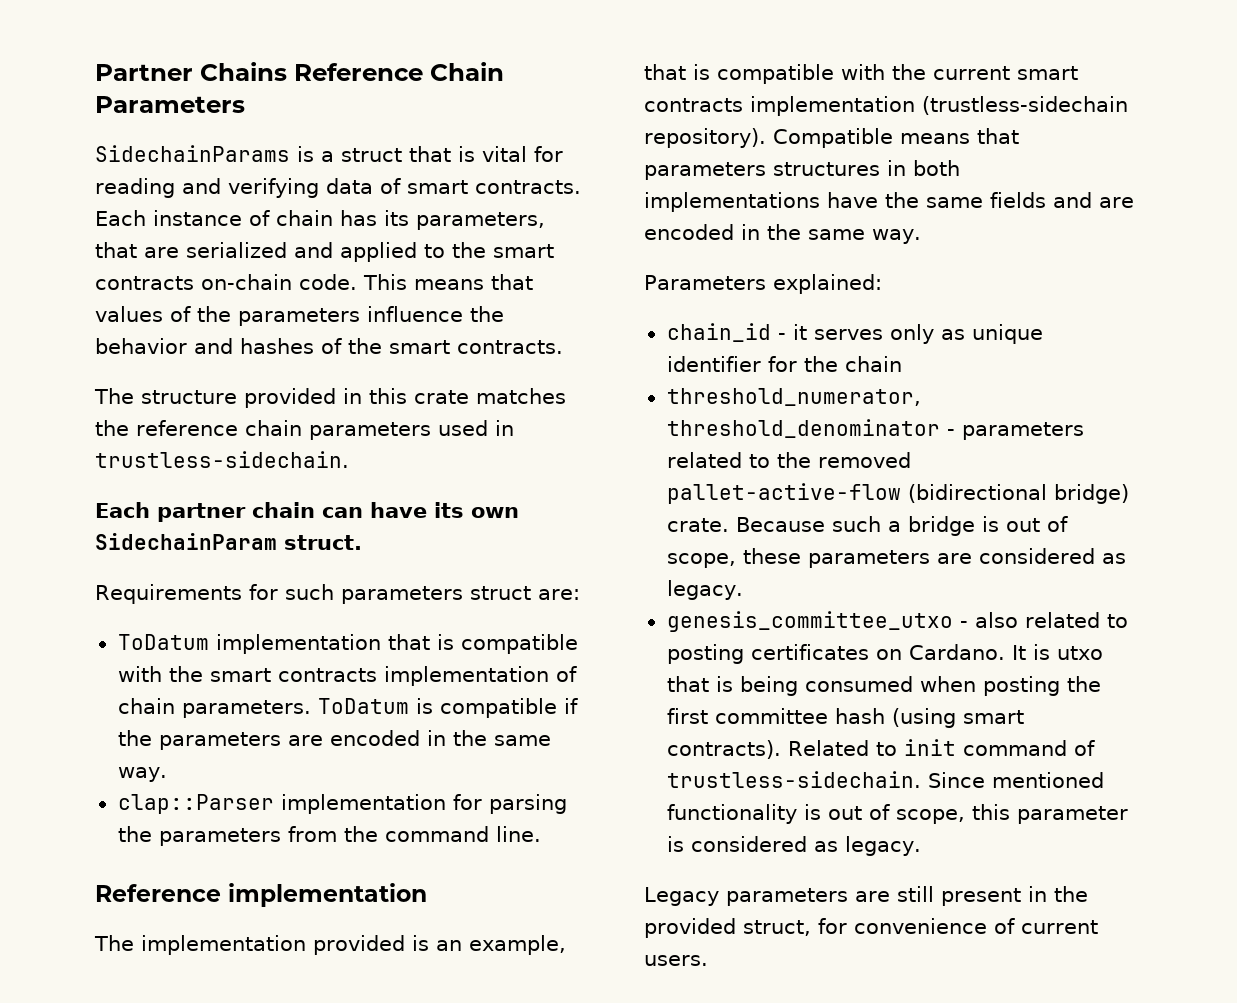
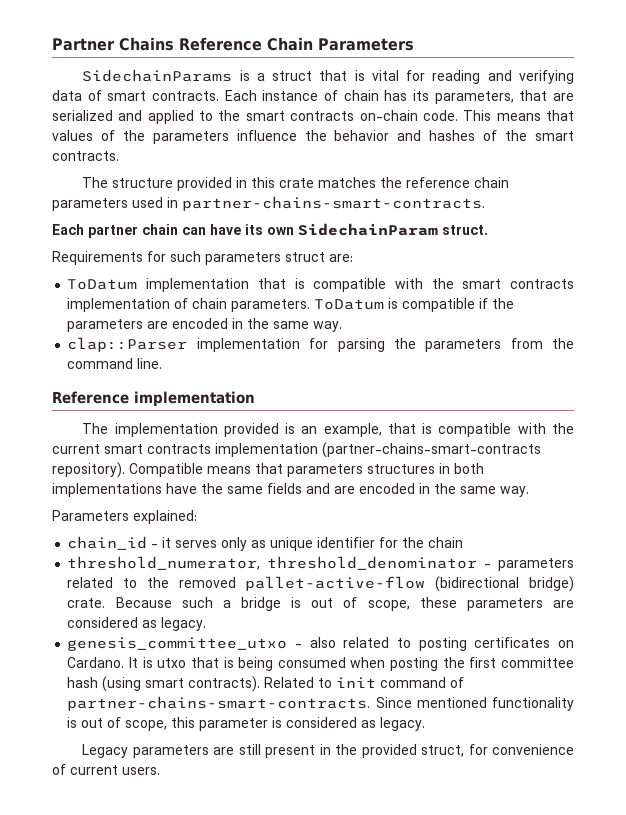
- The structure provided in this crate matches the reference chain parameters used in trustless-sidechain.
+ The structure provided in this crate matches the reference chain parameters used in partner-chains-smart-contracts.
- The implementation provided is an example, that is compatible with the current smart contracts implementation (trustless-sidechain repository).
+ The implementation provided is an example, that is compatible with the current smart contracts implementation (partner-chains-smart-contracts repository).
- Related to init command of trustless-sidechain.
+ Related to init command of partner-chains-smart-contracts.

